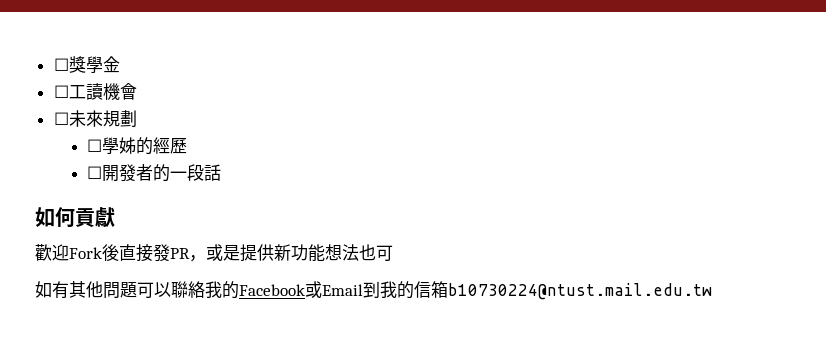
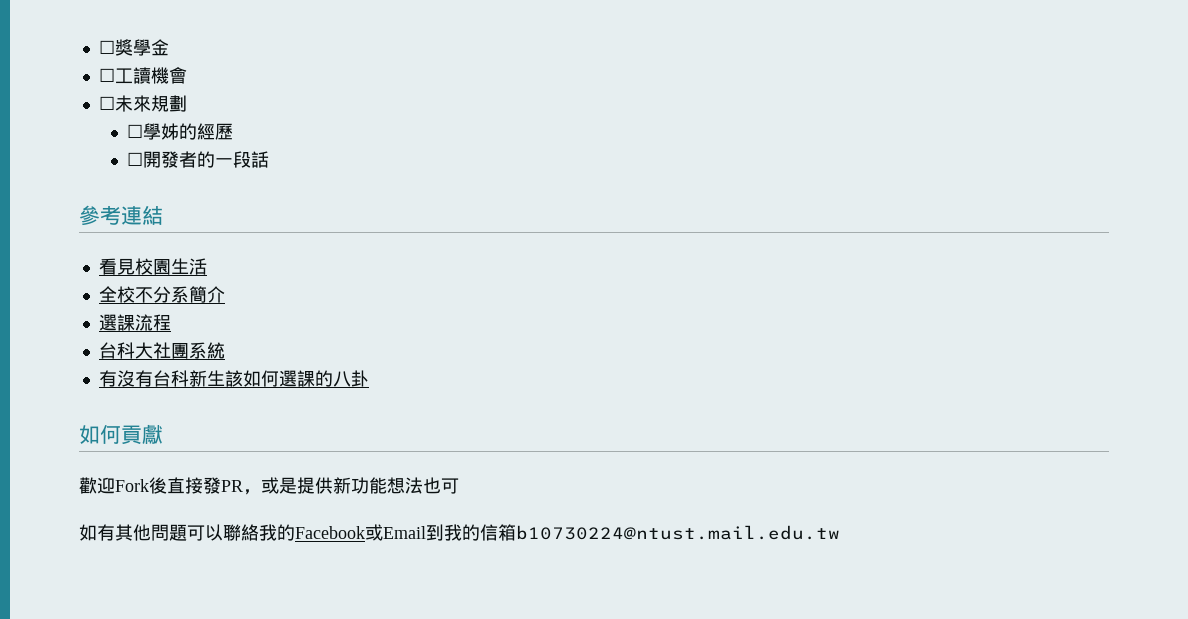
+ 參考連結
+ 看見校園生活
+ 全校不分系簡介
+ 選課流程
+ 台科大社團系統
+ 有沒有台科新生該如何選課的八卦

